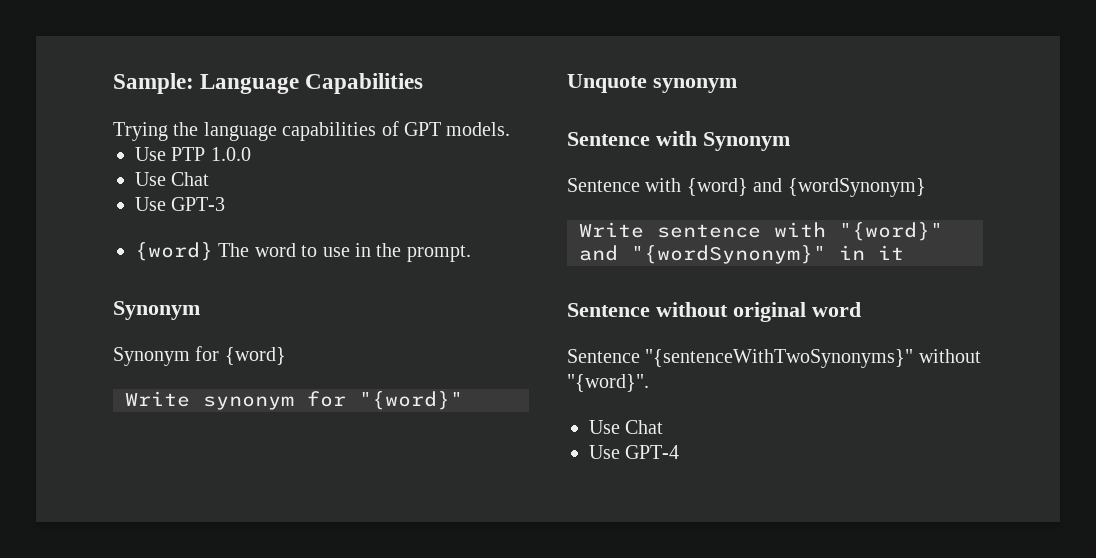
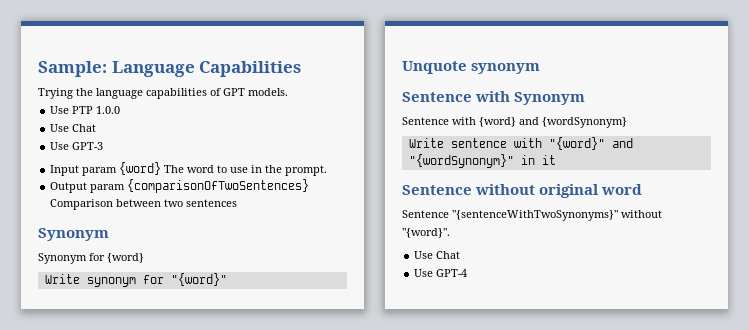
- {word} The word to use in the prompt.
+ Input param {word} The word to use in the prompt.
+ Output param {comparisonOfTwoSentences} Comparison between two sentences

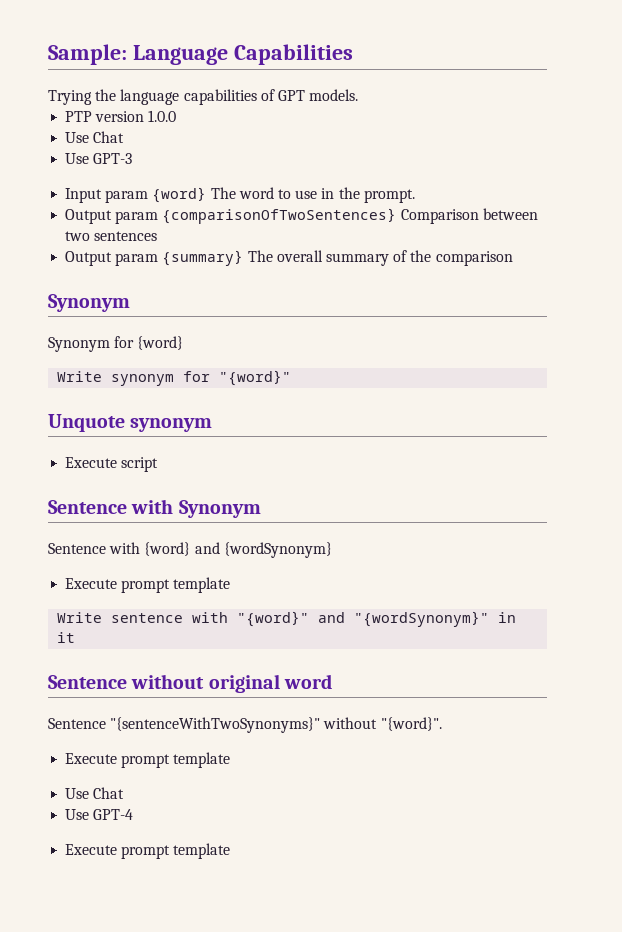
- Use PTP 1.0.0
+ PTP version 1.0.0
+ Output param {summary} The overall summary of the comparison
+ Execute script
  Sentence with {word} and {wordSynonym}
+ Execute prompt template
  Sentence "{sentenceWithTwoSynonyms}" without "{word}".
+ Execute prompt template
  Use GPT-4
+ Execute prompt template

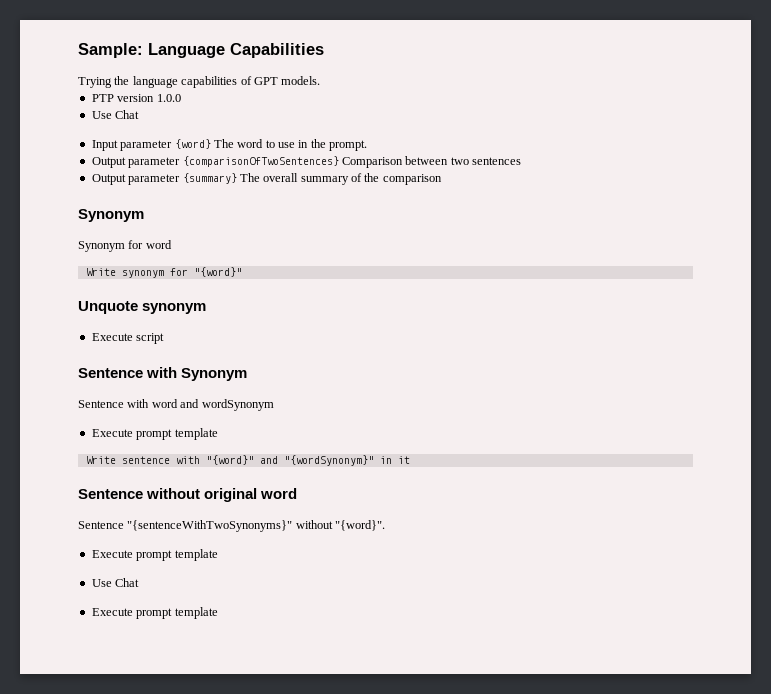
- Use GPT-3
- Input param {word} The word to use in the prompt.
+ Input parameter {word} The word to use in the prompt.
- Output param {comparisonOfTwoSentences} Comparison between two sentences
+ Output parameter {comparisonOfTwoSentences} Comparison between two sentences
- Output param {summary} The overall summary of the comparison
+ Output parameter {summary} The overall summary of the comparison
- Synonym for {word}
+ Synonym for word
- Sentence with {word} and {wordSynonym}
+ Sentence with word and wordSynonym
- Use GPT-4

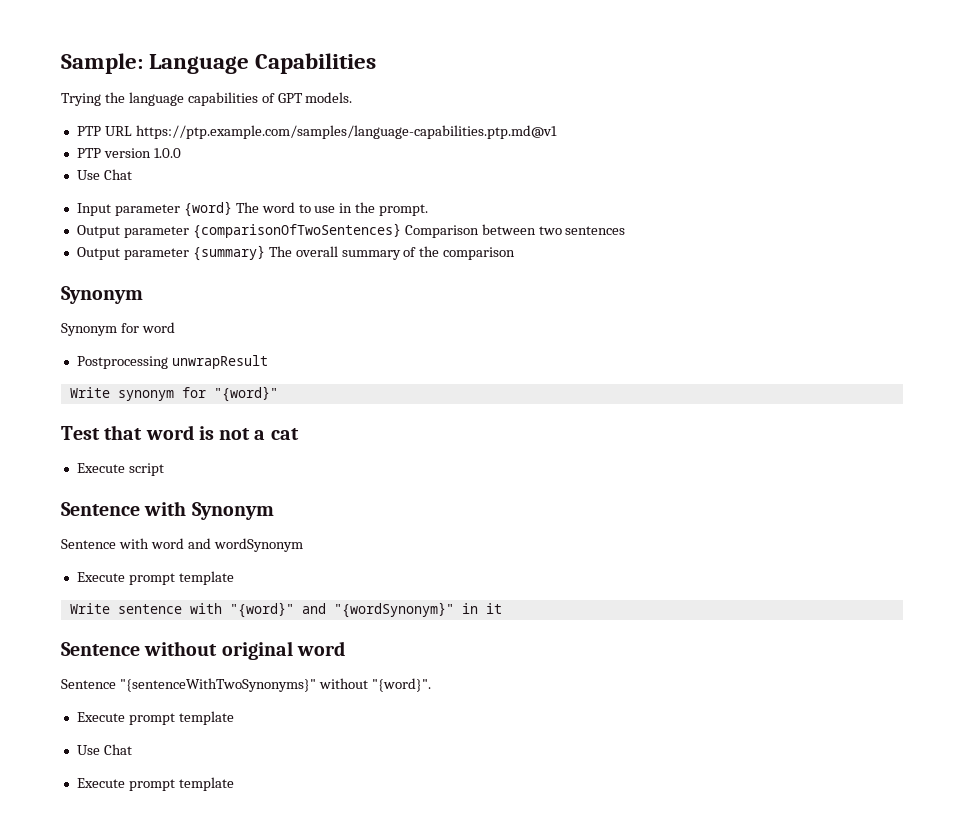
+ PTP URL https://ptp.example.com/samples/language-capabilities.ptp.md@v1
+ Postprocessing unwrapResult
- Unquote synonym
+ Test that word is not a cat

